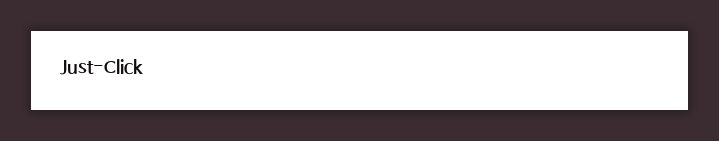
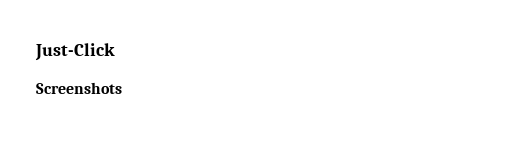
+ Screenshots

